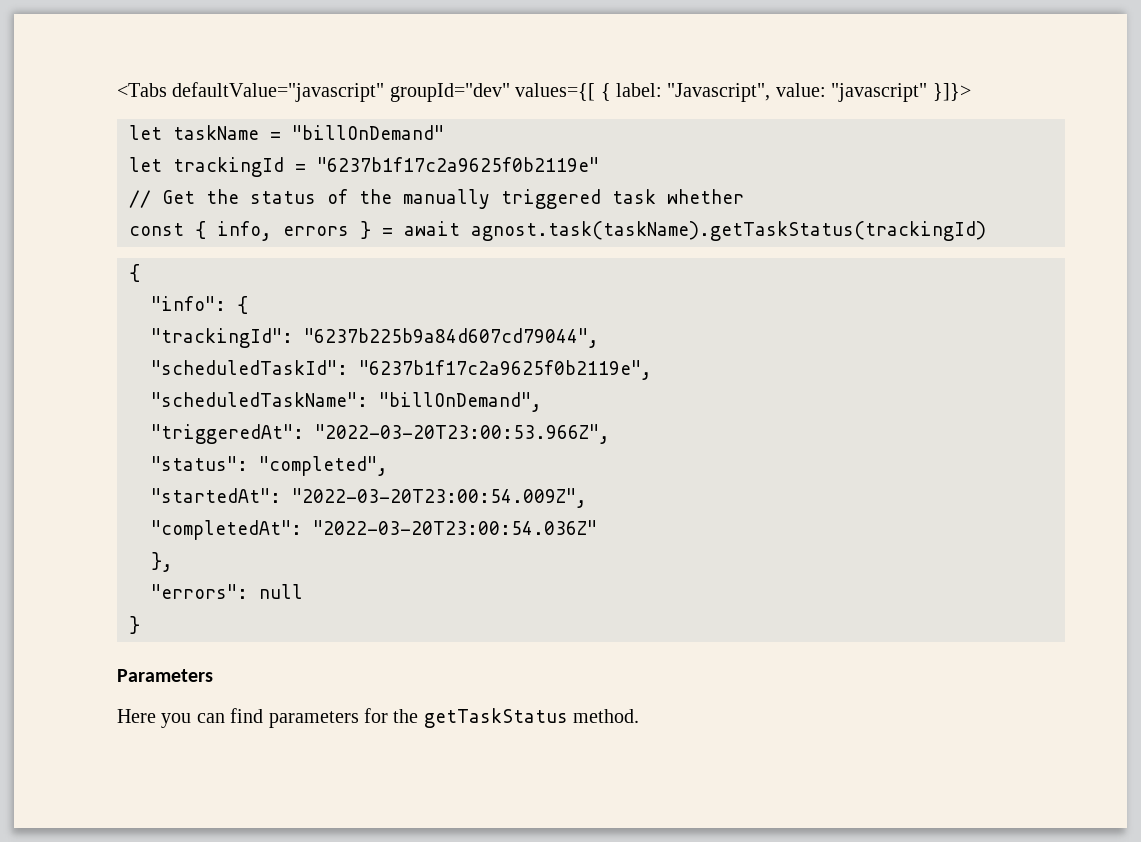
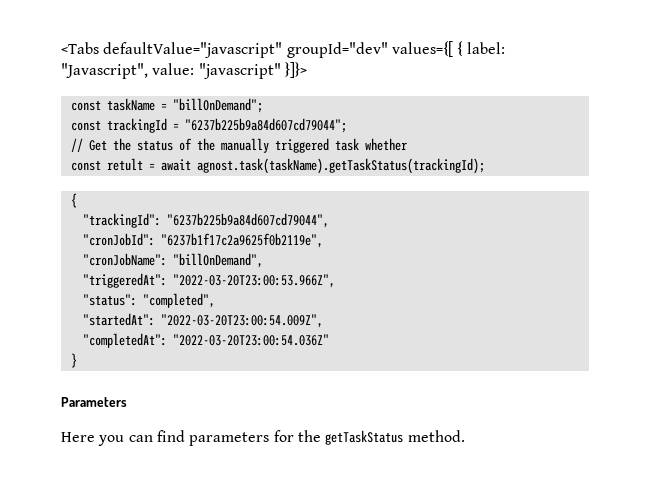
- let taskName = "billOnDemand"
- let trackingId = "6237b1f17c2a9625f0b2119e"
+ const taskName = "billOnDemand";
+ const trackingId = "6237b225b9a84d607cd79044";
- const { info, errors } = await agnost.task(taskName).getTaskStatus(trackingId)
+ const retult = await agnost.task(taskName).getTaskStatus(trackingId);
  {
- "info": {
- "scheduledTaskId": "6237b1f17c2a9625f0b2119e",
+ "cronJobId": "6237b1f17c2a9625f0b2119e",
- "scheduledTaskName": "billOnDemand",
+ "cronJobName": "billOnDemand",
- },
- "errors": null

